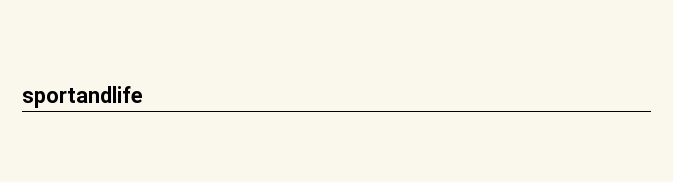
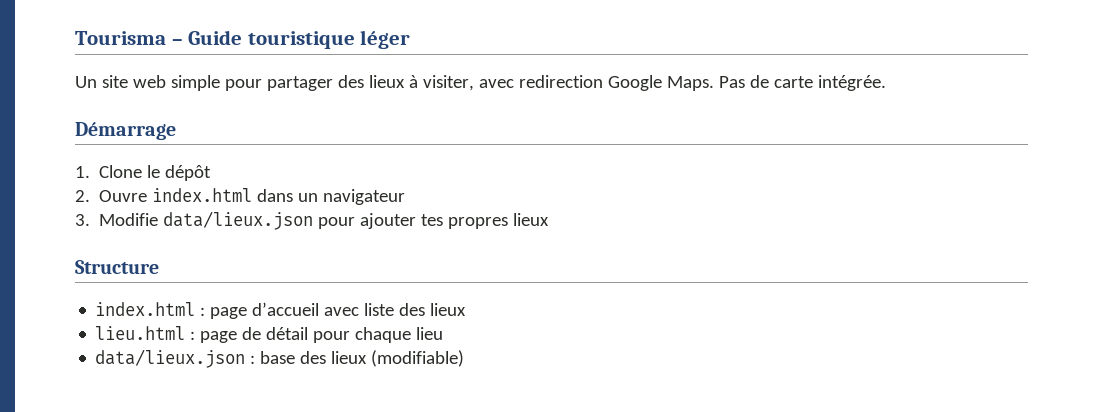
- sportandlife
+ Tourisma – Guide touristique léger
+ Un site web simple pour partager des lieux à visiter, avec redirection Google Maps. Pas de carte intégrée.
+ Démarrage
+ 1. Clone le dépôt
+ 2. Ouvre index.html dans un navigateur
+ 3. Modifie data/lieux.json pour ajouter tes propres lieux
+ Structure
+ index.html : page d’accueil avec liste des lieux
+ lieu.html : page de détail pour chaque lieu
+ data/lieux.json : base des lieux (modifiable)

